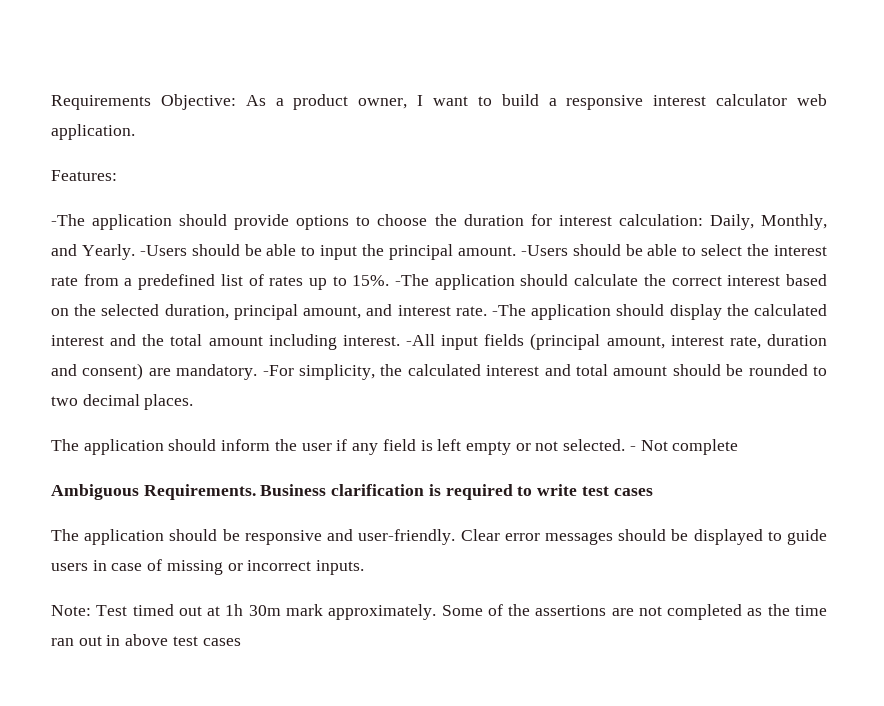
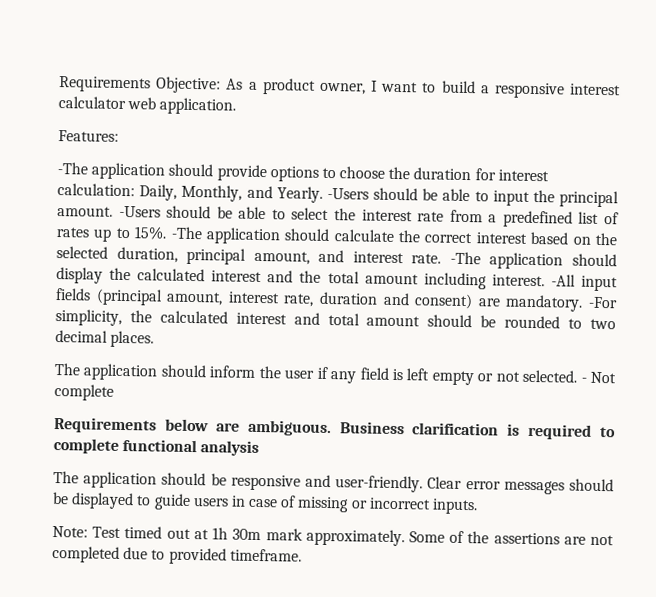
- Ambiguous Requirements.
+ Requirements below are ambiguous.
- Business clarification is required to write test cases
+ Business clarification is required to complete functional analysis
- Some of the assertions are not completed as the time ran out in above test cases
+ Some of the assertions are not completed due to provided timeframe.

